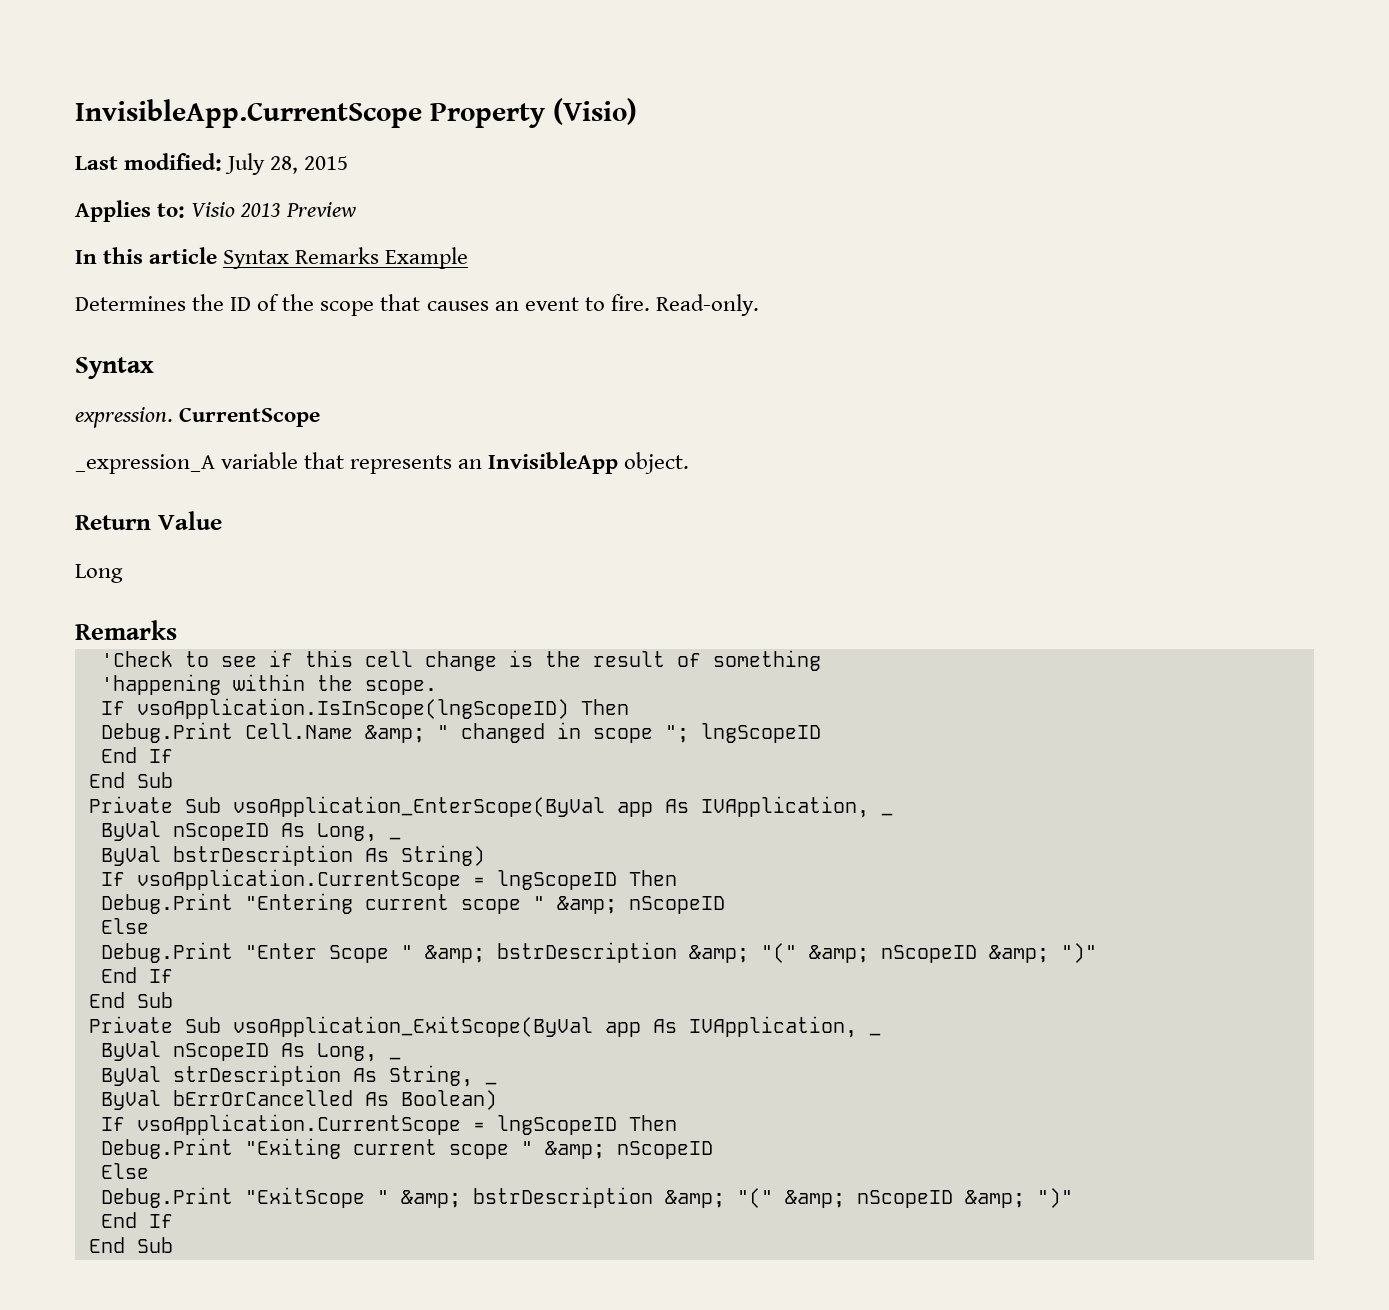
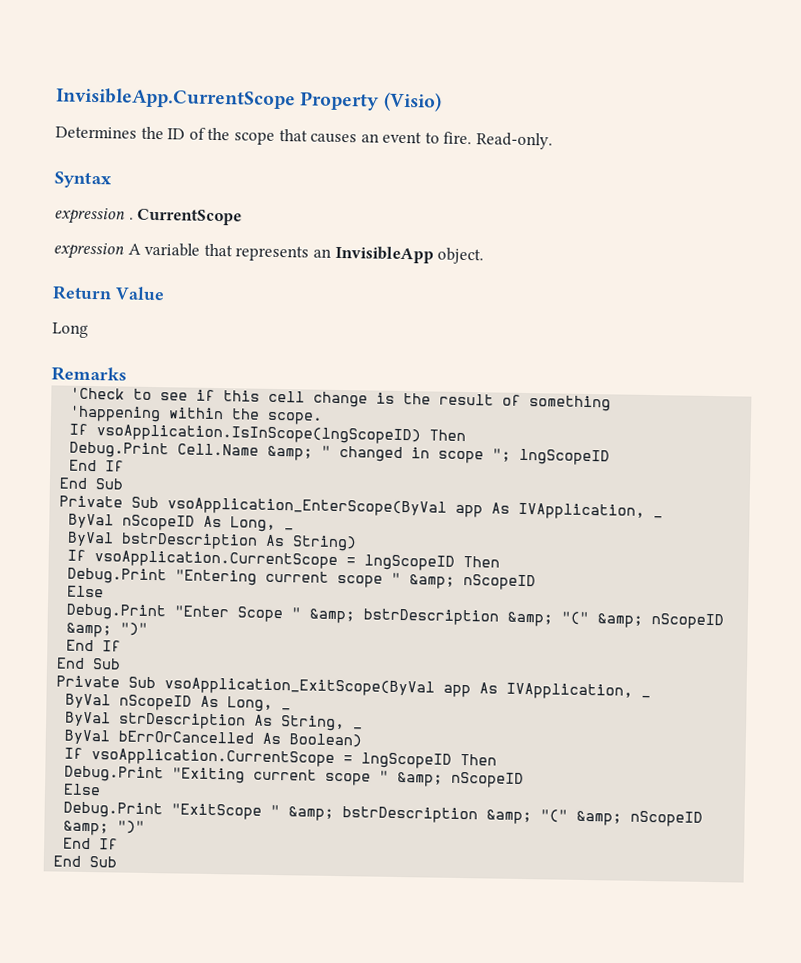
- Last modified: July 28, 2015
- Applies to: Visio 2013 Preview
- In this article Syntax Remarks Example
- expression.
+ expression .
- _expression_A variable that represents an InvisibleApp object.
+ expression A variable that represents an InvisibleApp object.

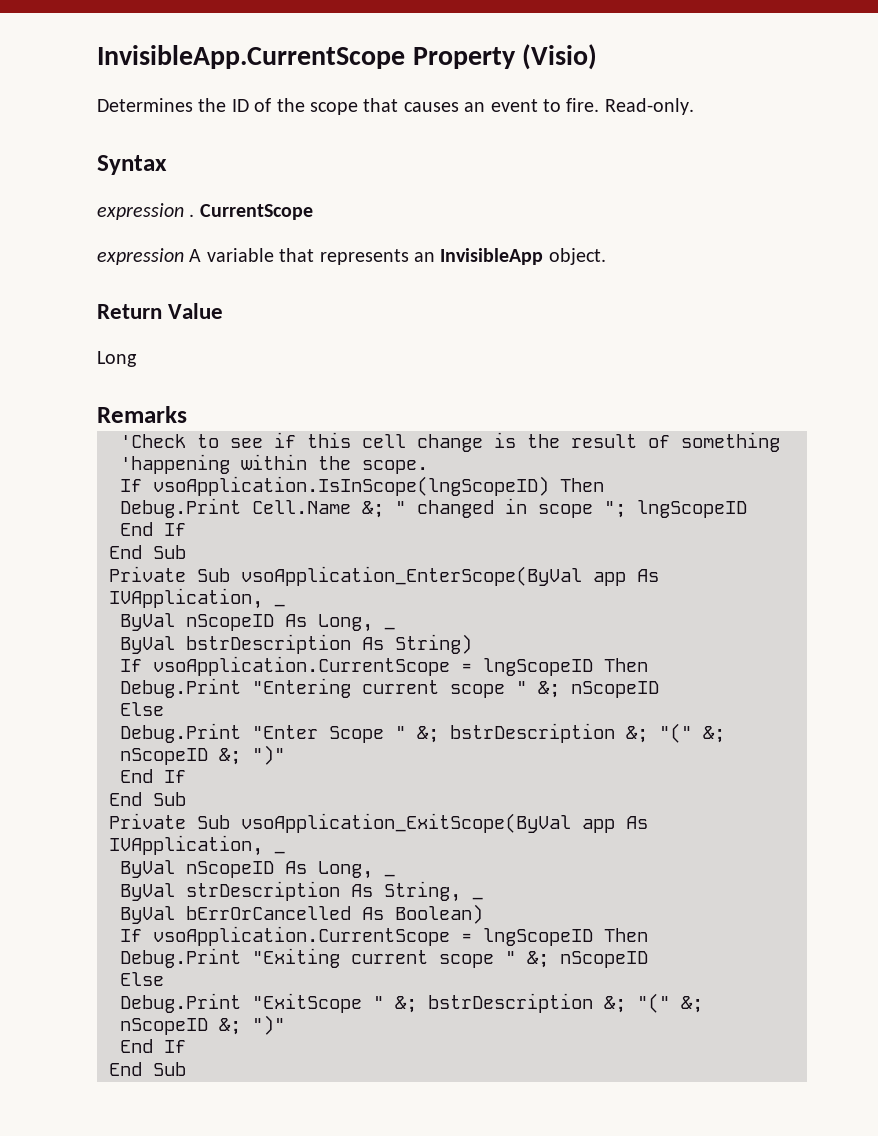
- Debug.Print Cell.Name &amp; " changed in scope "; lngScopeID
+ Debug.Print Cell.Name &; " changed in scope "; lngScopeID
- Debug.Print "Entering current scope " &amp; nScopeID
+ Debug.Print "Entering current scope " &; nScopeID
- Debug.Print "Enter Scope " &amp; bstrDescription &amp; "(" &amp; nScopeID &amp; ")"
+ Debug.Print "Enter Scope " &; bstrDescription &; "(" &; nScopeID &; ")"
- Debug.Print "Exiting current scope " &amp; nScopeID
+ Debug.Print "Exiting current scope " &; nScopeID
- Debug.Print "ExitScope " &amp; bstrDescription &amp; "(" &amp; nScopeID &amp; ")"
+ Debug.Print "ExitScope " &; bstrDescription &; "(" &; nScopeID &; ")"

